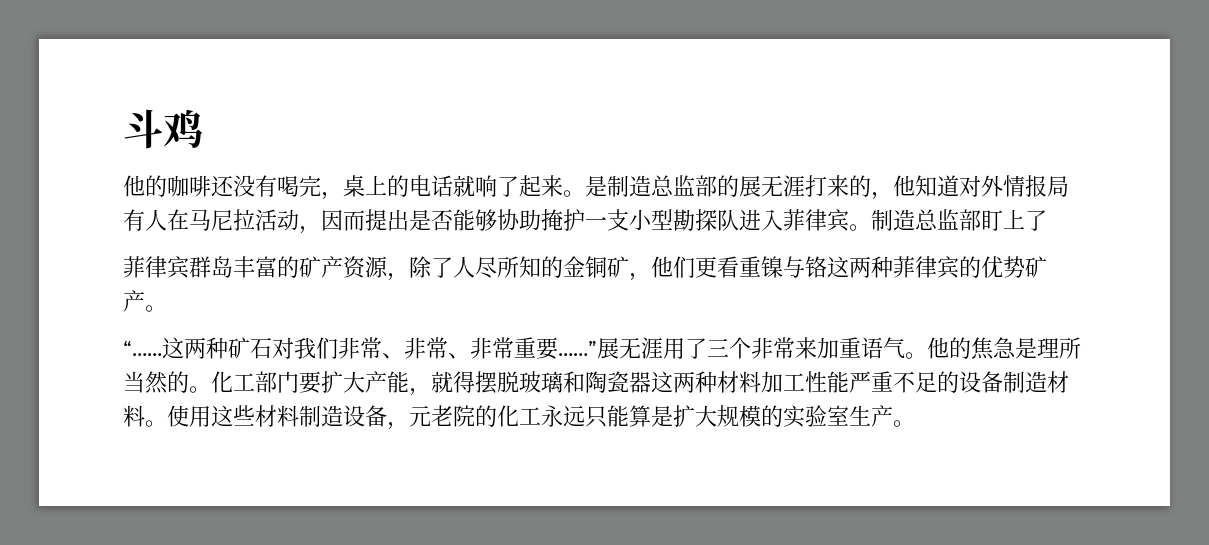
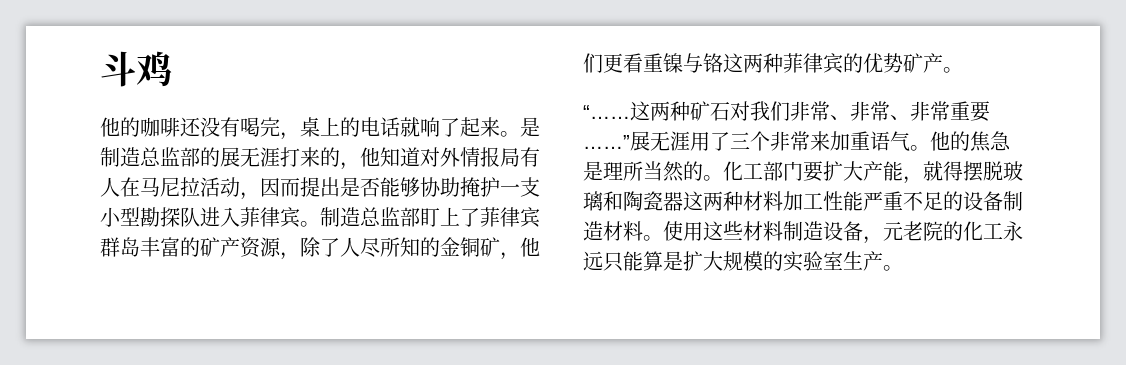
- 制造总监部盯上了
- 菲律宾群岛丰富的矿产资源，除了人尽所知的金铜矿，他们更看重镍与铬这两种菲律宾的优势矿产。
+ 制造总监部盯上了菲律宾群岛丰富的矿产资源，除了人尽所知的金铜矿，他们更看重镍与铬这两种菲律宾的优势矿产。

